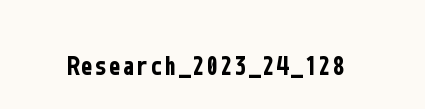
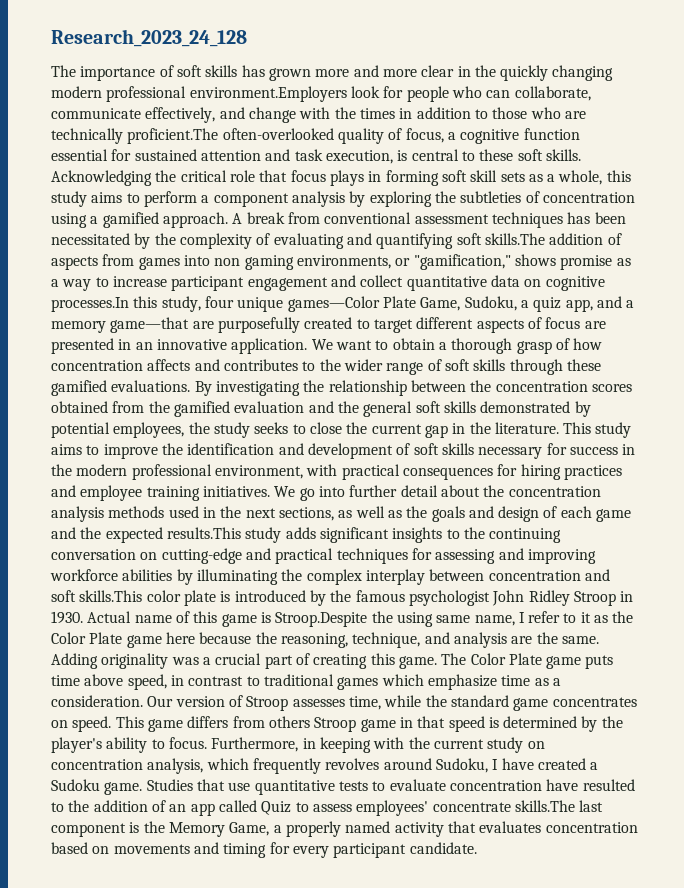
+ The importance of soft skills has grown more and more clear in the quickly changing modern professional environment.Employers look for people who can collaborate, communicate effectively, and change with the times in addition to those who are technically proficient.The often-overlooked quality of focus, a cognitive function essential for sustained attention and task execution, is central to these soft skills. Acknowledging the critical role that focus plays in forming soft skill sets as a whole, this study aims to perform a component analysis by exploring the subtleties of concentration using a gamified approach. A break from conventional assessment techniques has been necessitated by the complexity of evaluating and quantifying soft skills.The addition of aspects from games into non gaming environments, or "gamification," shows promise as a way to increase participant engagement and collect quantitative data on cognitive processes.In this study, four unique games—Color Plate Game, Sudoku, a quiz app, and a memory game—that are purposefully created to target different aspects of focus are presented in an innovative application. We want to obtain a thorough grasp of how concentration affects and contributes to the wider range of soft skills through these gamified evaluations. By investigating the relationship between the concentration scores obtained from the gamified evaluation and the general soft skills demonstrated by potential employees, the study seeks to close the current gap in the literature. This study aims to improve the identification and development of soft skills necessary for success in the modern professional environment, with practical consequences for hiring practices and employee training initiatives. We go into further detail about the concentration analysis methods used in the next sections, as well as the goals and design of each game and the expected results.This study adds significant insights to the continuing conversation on cutting-edge and practical techniques for assessing and improving workforce abilities by illuminating the complex interplay between concentration and soft skills.This color plate is introduced by the famous psychologist John Ridley Stroop in 1930. Actual name of this game is Stroop.Despite the using same name, I refer to it as the Color Plate game here because the reasoning, technique, and analysis are the same. Adding originality was a crucial part of creating this game. The Color Plate game puts time above speed, in contrast to traditional games which emphasize time as a consideration. Our version of Stroop assesses time, while the standard game concentrates on speed. This game differs from others Stroop game in that speed is determined by the player's ability to focus. Furthermore, in keeping with the current study on concentration analysis, which frequently revolves around Sudoku, I have created a Sudoku game. Studies that use quantitative tests to evaluate concentration have resulted to the addition of an app called Quiz to assess employees' concentrate skills.The last component is the Memory Game, a properly named activity that evaluates concentration based on movements and timing for every participant candidate.

